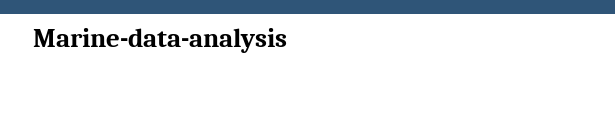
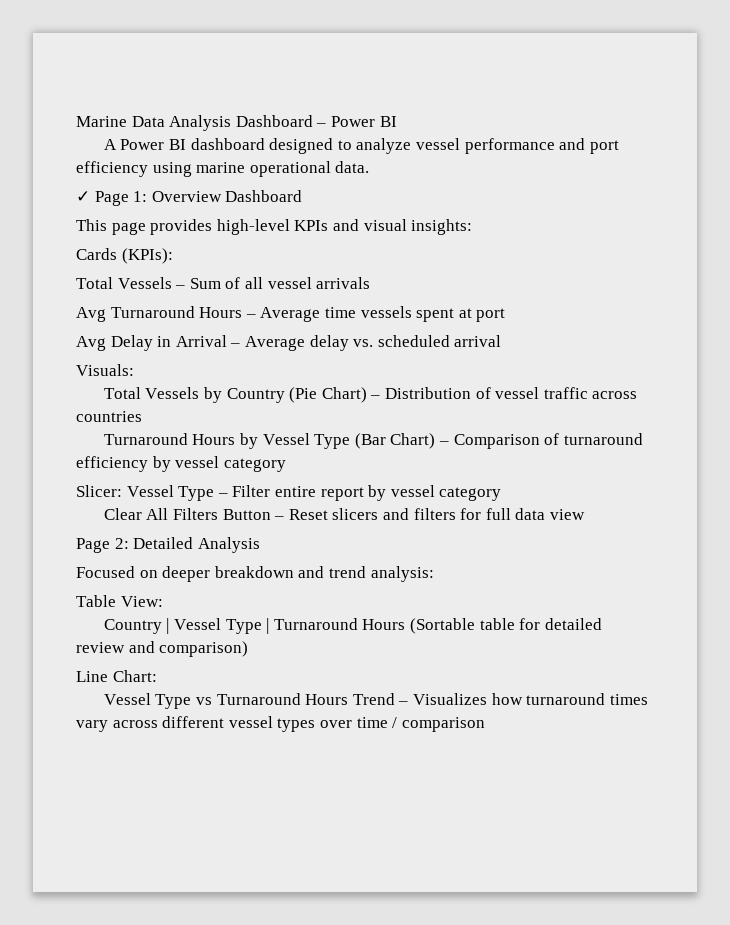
- Marine-data-analysis
+ Marine Data Analysis Dashboard – Power BI
+ A Power BI dashboard designed to analyze vessel performance and port efficiency using marine operational data.
+ ✓ Page 1: Overview Dashboard
+ This page provides high-level KPIs and visual insights:
+ Cards (KPIs):
+ Total Vessels – Sum of all vessel arrivals
+ Avg Turnaround Hours – Average time vessels spent at port
+ Avg Delay in Arrival – Average delay vs. scheduled arrival
+ Visuals:
+ Total Vessels by Country (Pie Chart) – Distribution of vessel traffic across countries
+ Turnaround Hours by Vessel Type (Bar Chart) – Comparison of turnaround efficiency by vessel category
+ Slicer: Vessel Type – Filter entire report by vessel category
+ Clear All Filters Button – Reset slicers and filters for full data view
+ Page 2: Detailed Analysis
+ Focused on deeper breakdown and trend analysis:
+ Table View:
+ Country | Vessel Type | Turnaround Hours (Sortable table for detailed review and comparison)
+ Line Chart:
+ Vessel Type vs Turnaround Hours Trend – Visualizes how turnaround times vary across different vessel types over time / comparison

